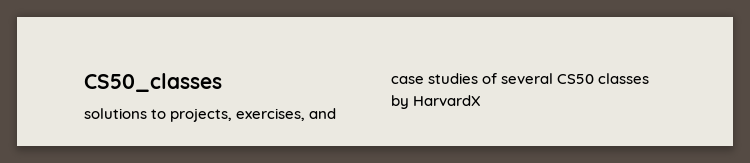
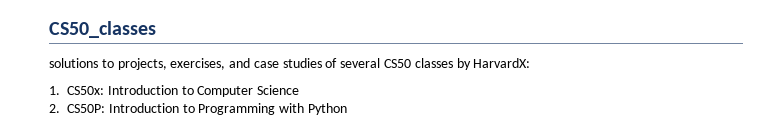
- solutions to projects, exercises, and case studies of several CS50 classes by HarvardX
+ solutions to projects, exercises, and case studies of several CS50 classes by HarvardX:
+ 1. CS50x: Introduction to Computer Science
+ 2. CS50P: Introduction to Programming with Python

